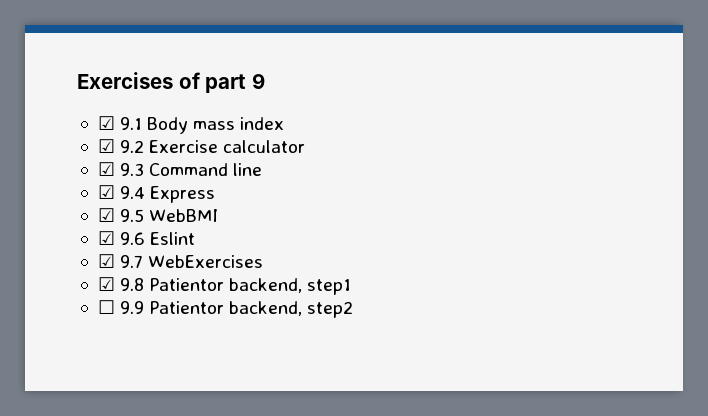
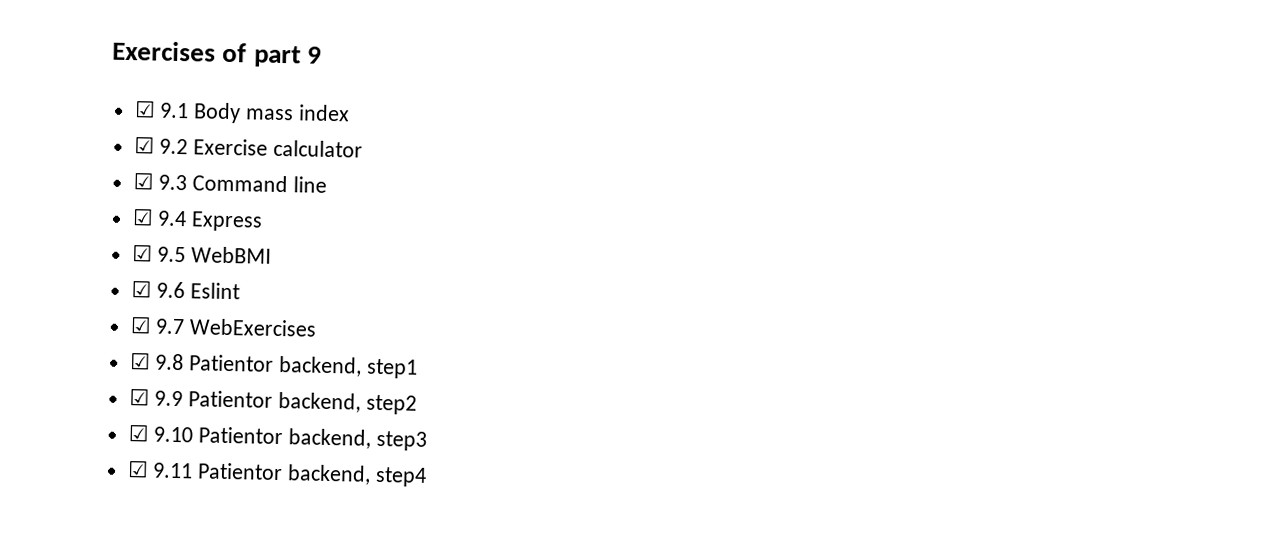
- ☐ 9.9 Patientor backend, step2
+ ☑ 9.9 Patientor backend, step2
+ ☑ 9.10 Patientor backend, step3
+ ☑ 9.11 Patientor backend, step4

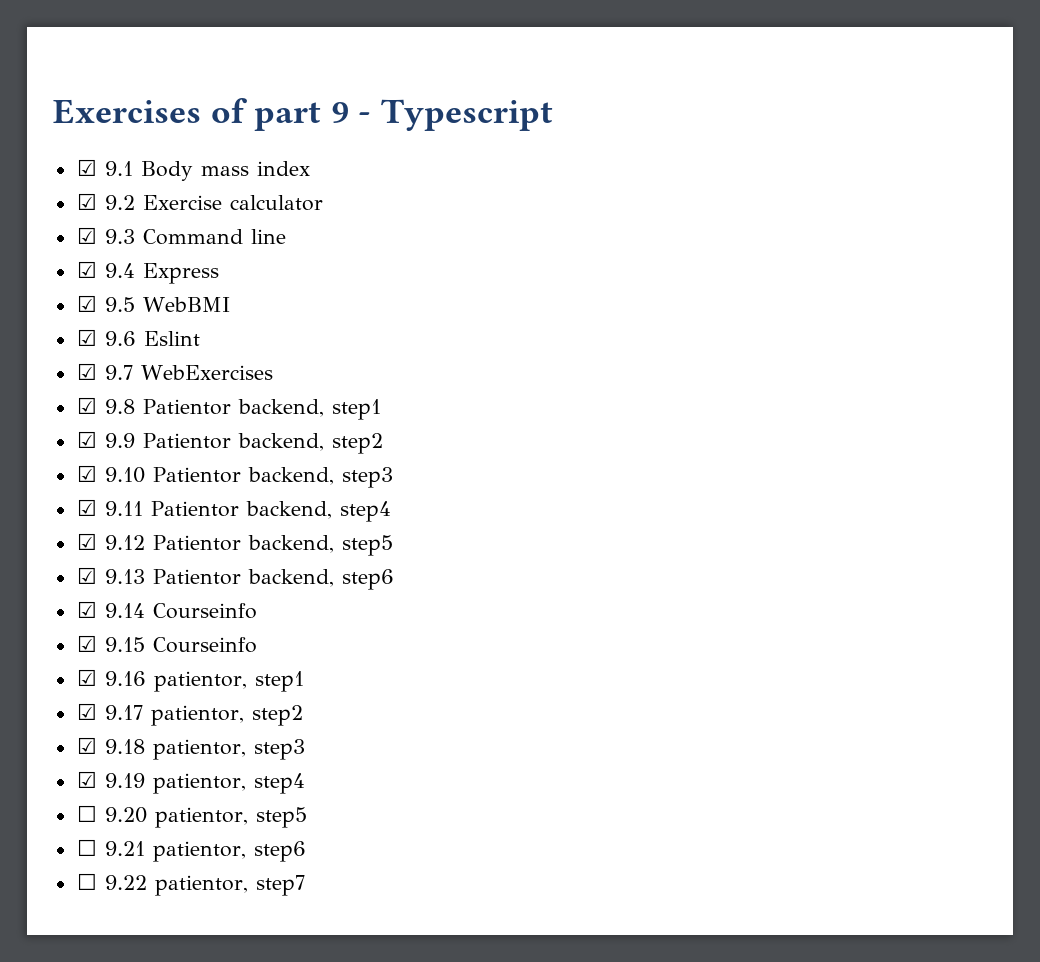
- Exercises of part 9
+ Exercises of part 9 - Typescript
+ ☑ 9.12 Patientor backend, step5
+ ☑ 9.13 Patientor backend, step6
+ ☑ 9.14 Courseinfo
+ ☑ 9.15 Courseinfo
+ ☑ 9.16 patientor, step1
+ ☑ 9.17 patientor, step2
+ ☑ 9.18 patientor, step3
+ ☑ 9.19 patientor, step4
+ ☐ 9.20 patientor, step5
+ ☐ 9.21 patientor, step6
+ ☐ 9.22 patientor, step7

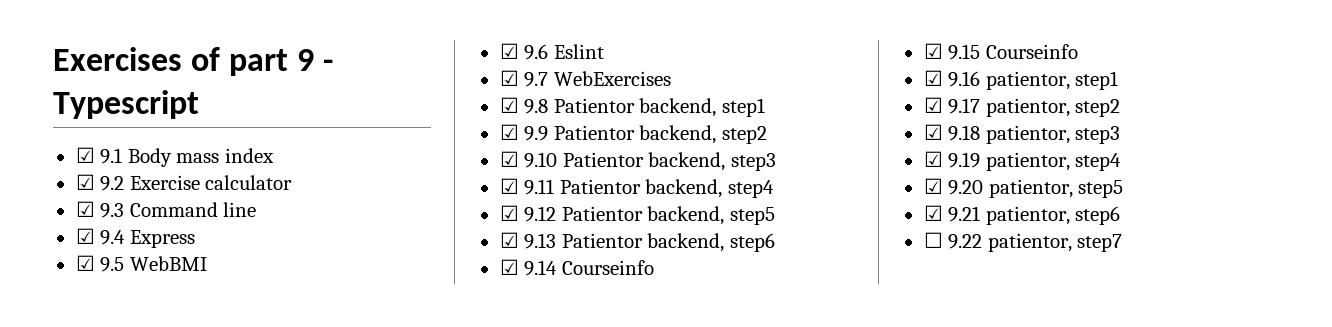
- ☐ 9.20 patientor, step5
+ ☑ 9.20 patientor, step5
- ☐ 9.21 patientor, step6
+ ☑ 9.21 patientor, step6

